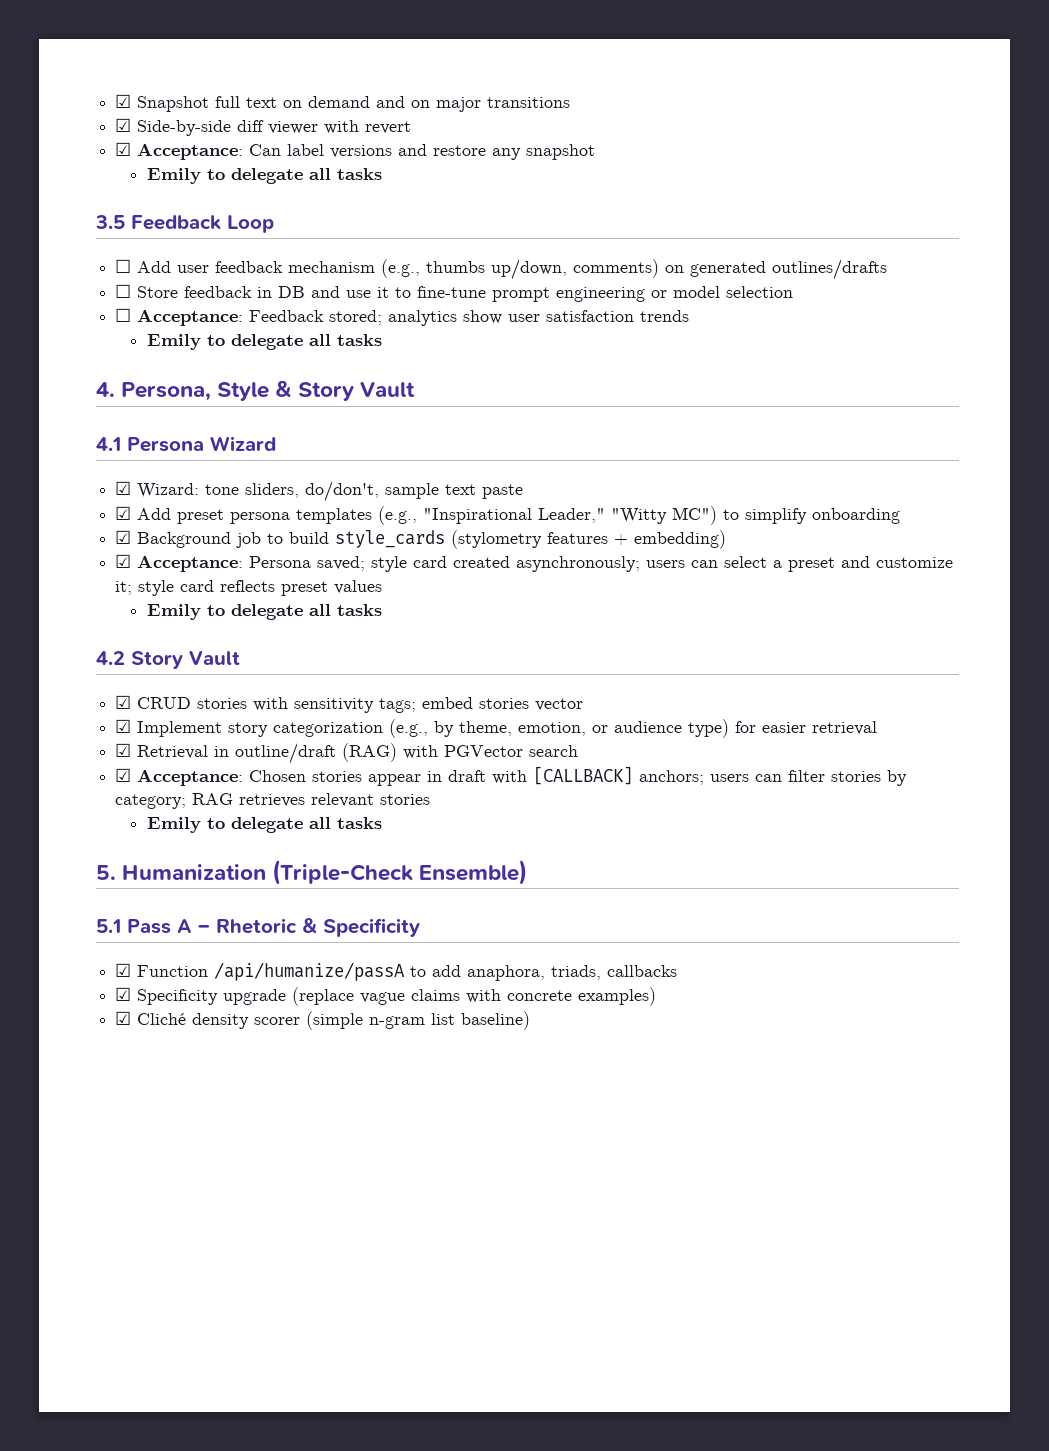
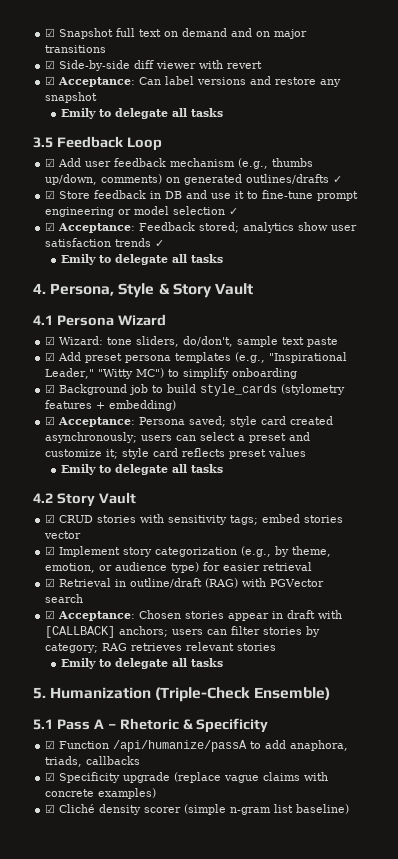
- ☐ Add user feedback mechanism (e.g., thumbs up/down, comments) on generated outlines/drafts
- ☐ Store feedback in DB and use it to fine-tune prompt engineering or model selection
- ☐ Acceptance: Feedback stored; analytics show user satisfaction trends
+ ☑ Add user feedback mechanism (e.g., thumbs up/down, comments) on generated outlines/drafts ✓
+ ☑ Store feedback in DB and use it to fine-tune prompt engineering or model selection ✓
+ ☑ Acceptance: Feedback stored; analytics show user satisfaction trends ✓

